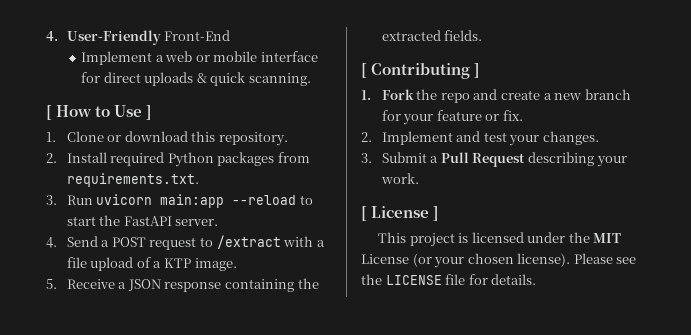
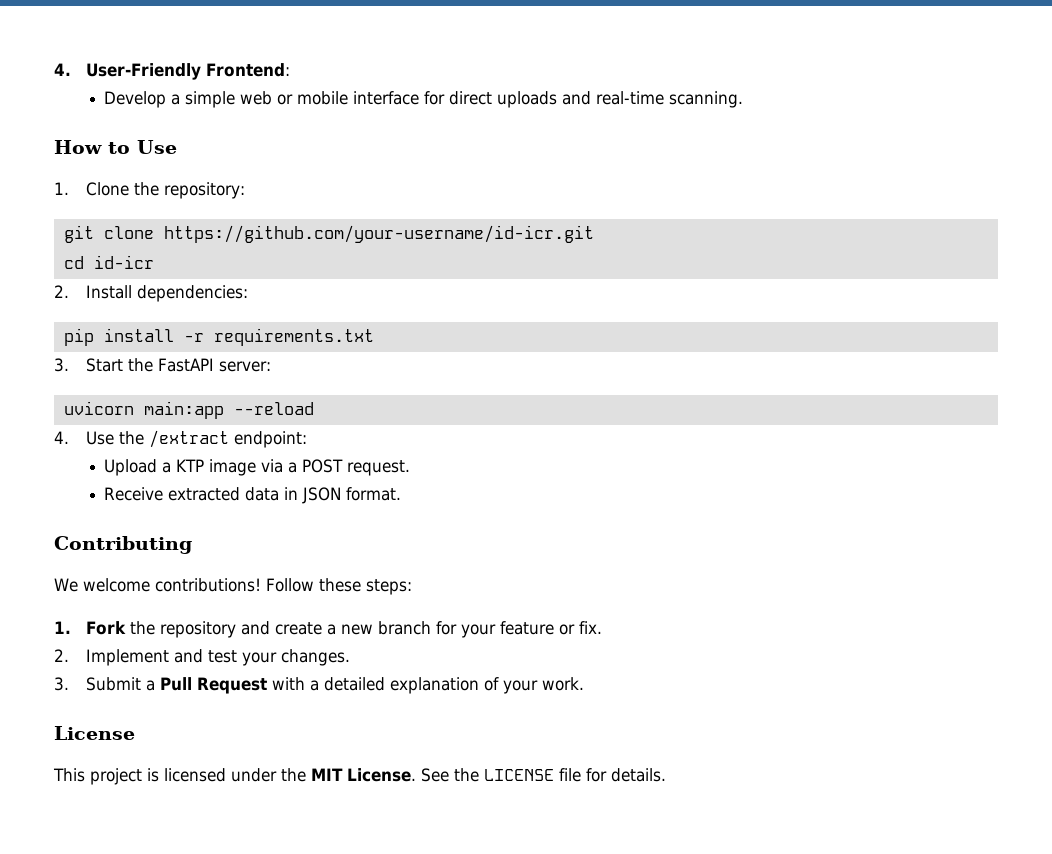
- 4. User-Friendly Front-End
- Implement a web or mobile interface for direct uploads & quick scanning.
+ 4. User-Friendly Frontend:
+ Develop a simple web or mobile interface for direct uploads and real-time scanning.
- [ How to Use ]
+ How to Use
- 1. Clone or download this repository.
- 2. Install required Python packages from requirements.txt.
- 3. Run uvicorn main:app --reload to start the FastAPI server.
- 4. Send a POST request to /extract with a file upload of a KTP image.
- 5. Receive a JSON response containing the extracted fields.
- [ Contributing ]
+ 1. Clone the repository:
+ git clone https://github.com/your-username/id-icr.git
+ cd id-icr
+ 2. Install dependencies:
+ pip install -r requirements.txt
+ 3. Start the FastAPI server:
+ uvicorn main:app --reload
+ 4. Use the /extract endpoint:
+ Upload a KTP image via a POST request.
+ Receive extracted data in JSON format.
+ Contributing
+ We welcome contributions! Follow these steps:
- 1. Fork the repo and create a new branch for your feature or fix.
+ 1. Fork the repository and create a new branch for your feature or fix.
- 3. Submit a Pull Request describing your work.
+ 3. Submit a Pull Request with a detailed explanation of your work.
- [ License ]
+ License
- This project is licensed under the MIT License (or your chosen license). Please see the LICENSE file for details.
+ This project is licensed under the MIT License. See the LICENSE file for details.

